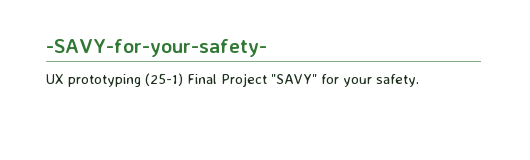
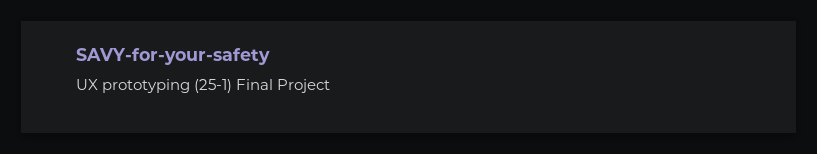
- -SAVY-for-your-safety-
+ SAVY-for-your-safety
- UX prototyping (25-1) Final Project "SAVY" for your safety.
+ UX prototyping (25-1) Final Project

